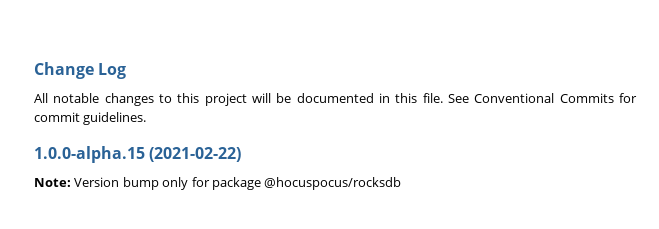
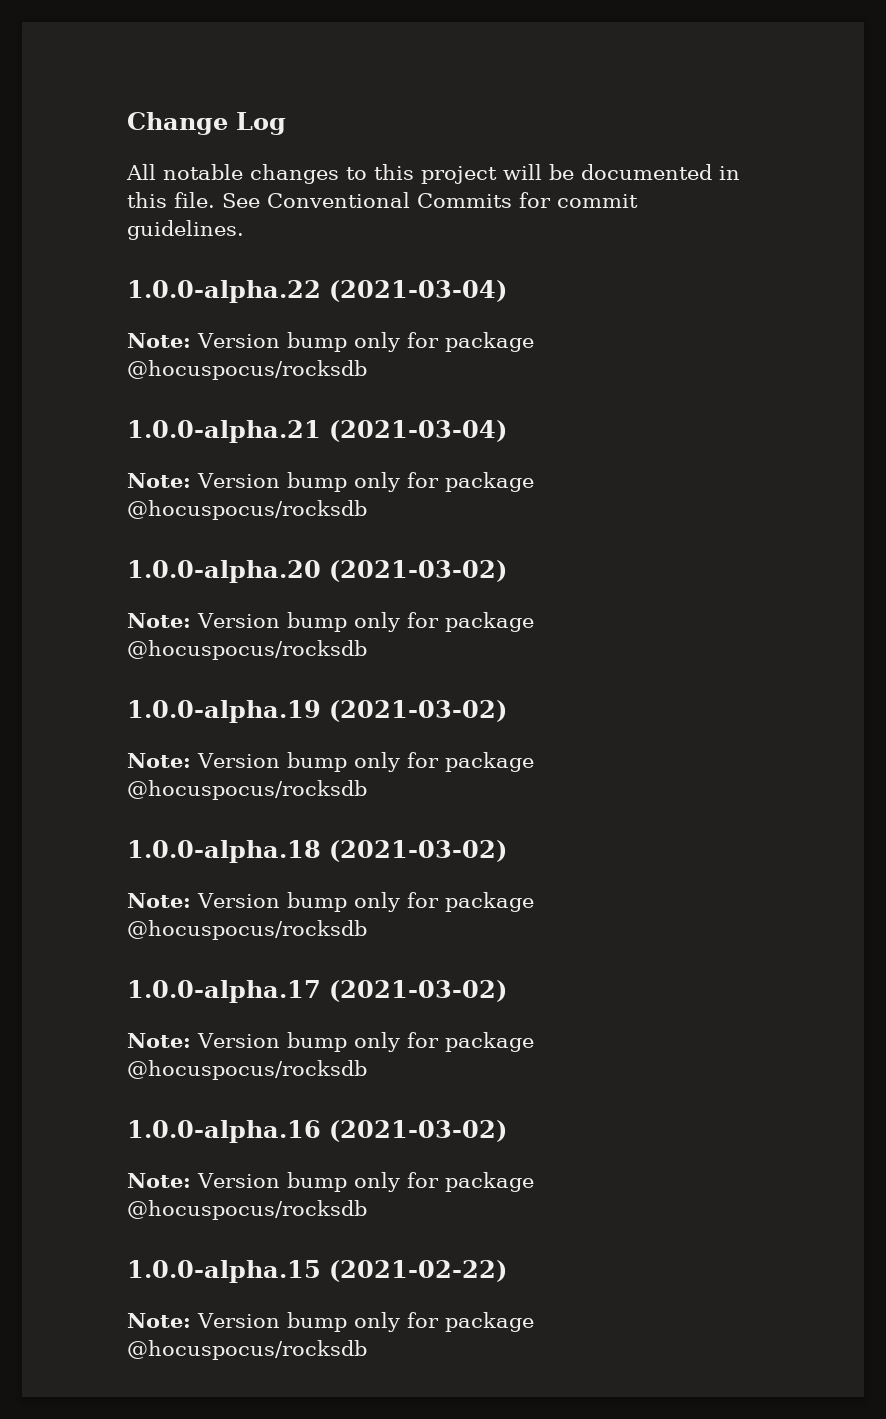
+ 1.0.0-alpha.22 (2021-03-04)
+ Note: Version bump only for package @hocuspocus/rocksdb
+ 1.0.0-alpha.21 (2021-03-04)
+ Note: Version bump only for package @hocuspocus/rocksdb
+ 1.0.0-alpha.20 (2021-03-02)
+ Note: Version bump only for package @hocuspocus/rocksdb
+ 1.0.0-alpha.19 (2021-03-02)
+ Note: Version bump only for package @hocuspocus/rocksdb
+ 1.0.0-alpha.18 (2021-03-02)
+ Note: Version bump only for package @hocuspocus/rocksdb
+ 1.0.0-alpha.17 (2021-03-02)
+ Note: Version bump only for package @hocuspocus/rocksdb
+ 1.0.0-alpha.16 (2021-03-02)
+ Note: Version bump only for package @hocuspocus/rocksdb

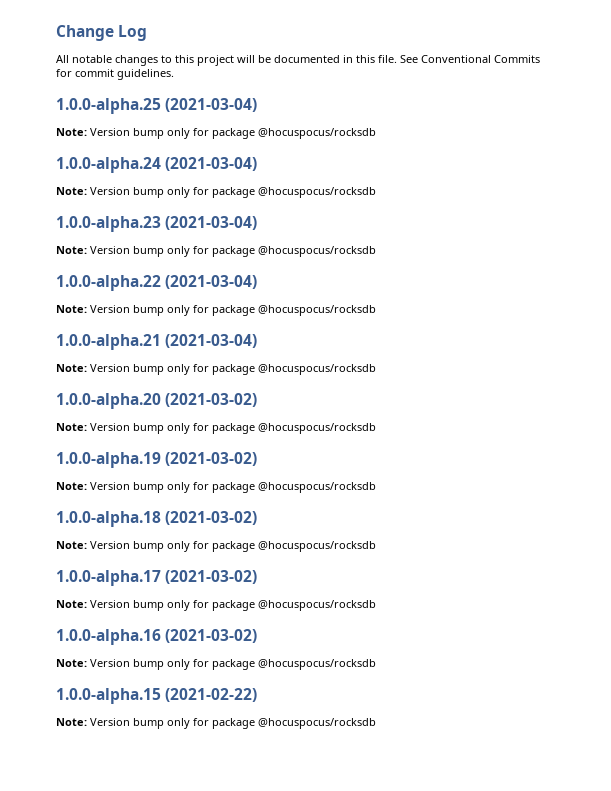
+ 1.0.0-alpha.25 (2021-03-04)
+ Note: Version bump only for package @hocuspocus/rocksdb
+ 1.0.0-alpha.24 (2021-03-04)
+ Note: Version bump only for package @hocuspocus/rocksdb
+ 1.0.0-alpha.23 (2021-03-04)
+ Note: Version bump only for package @hocuspocus/rocksdb

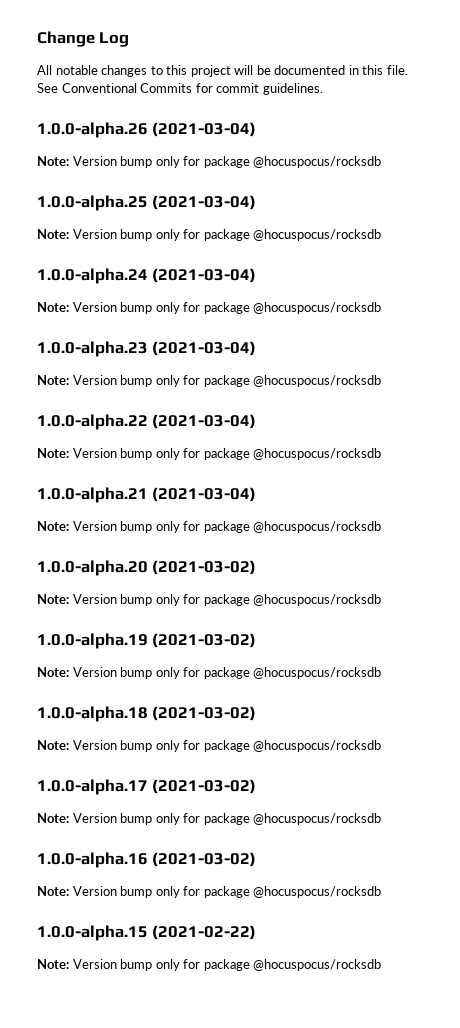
+ 1.0.0-alpha.26 (2021-03-04)
+ Note: Version bump only for package @hocuspocus/rocksdb

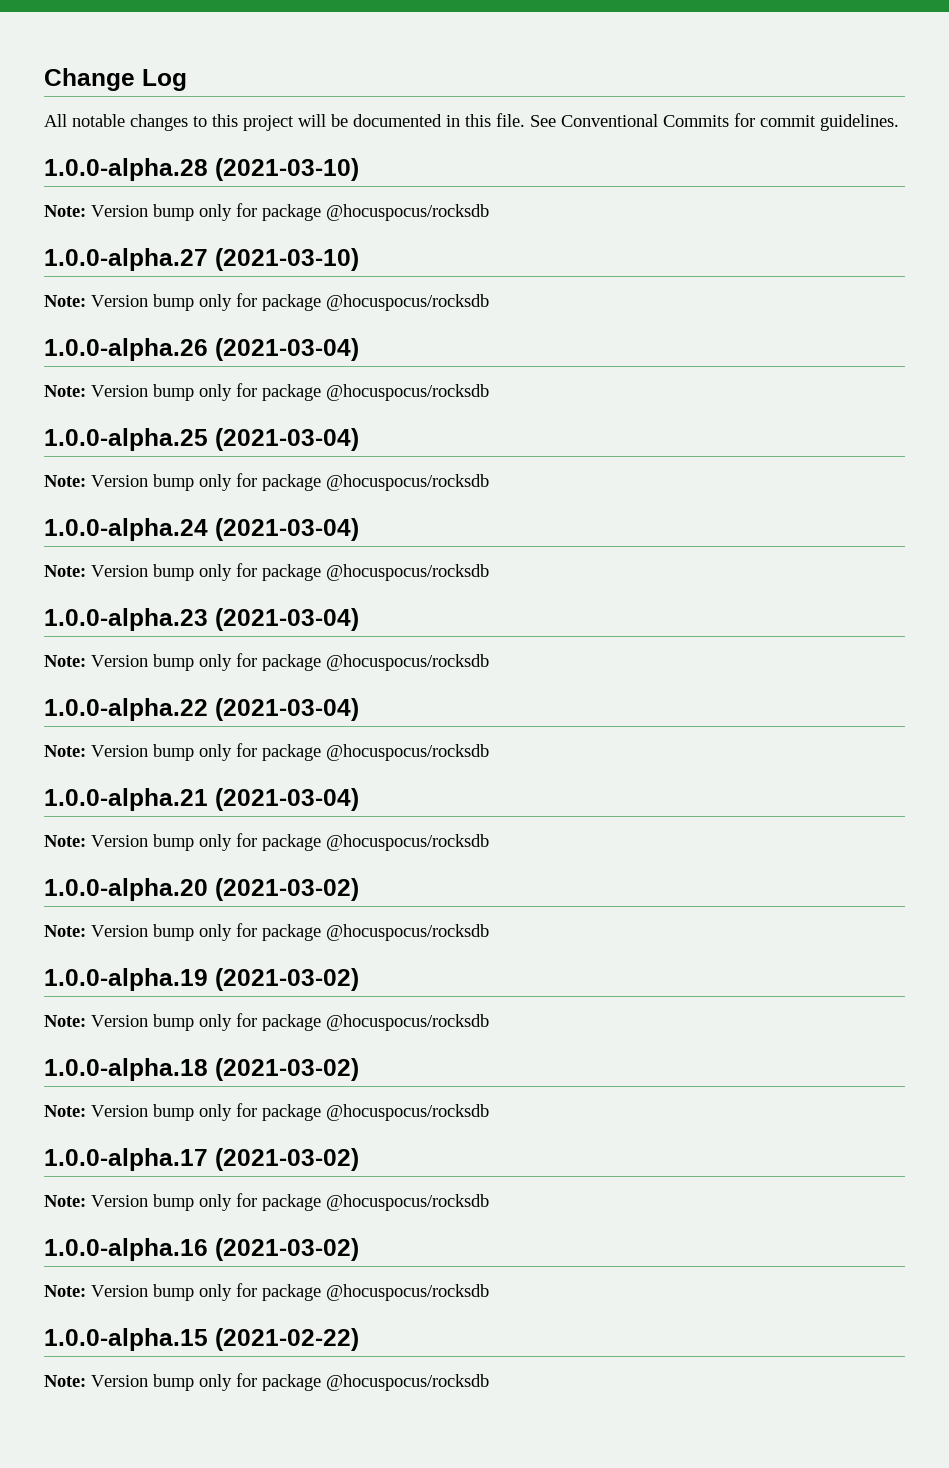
+ 1.0.0-alpha.28 (2021-03-10)
+ Note: Version bump only for package @hocuspocus/rocksdb
+ 1.0.0-alpha.27 (2021-03-10)
+ Note: Version bump only for package @hocuspocus/rocksdb

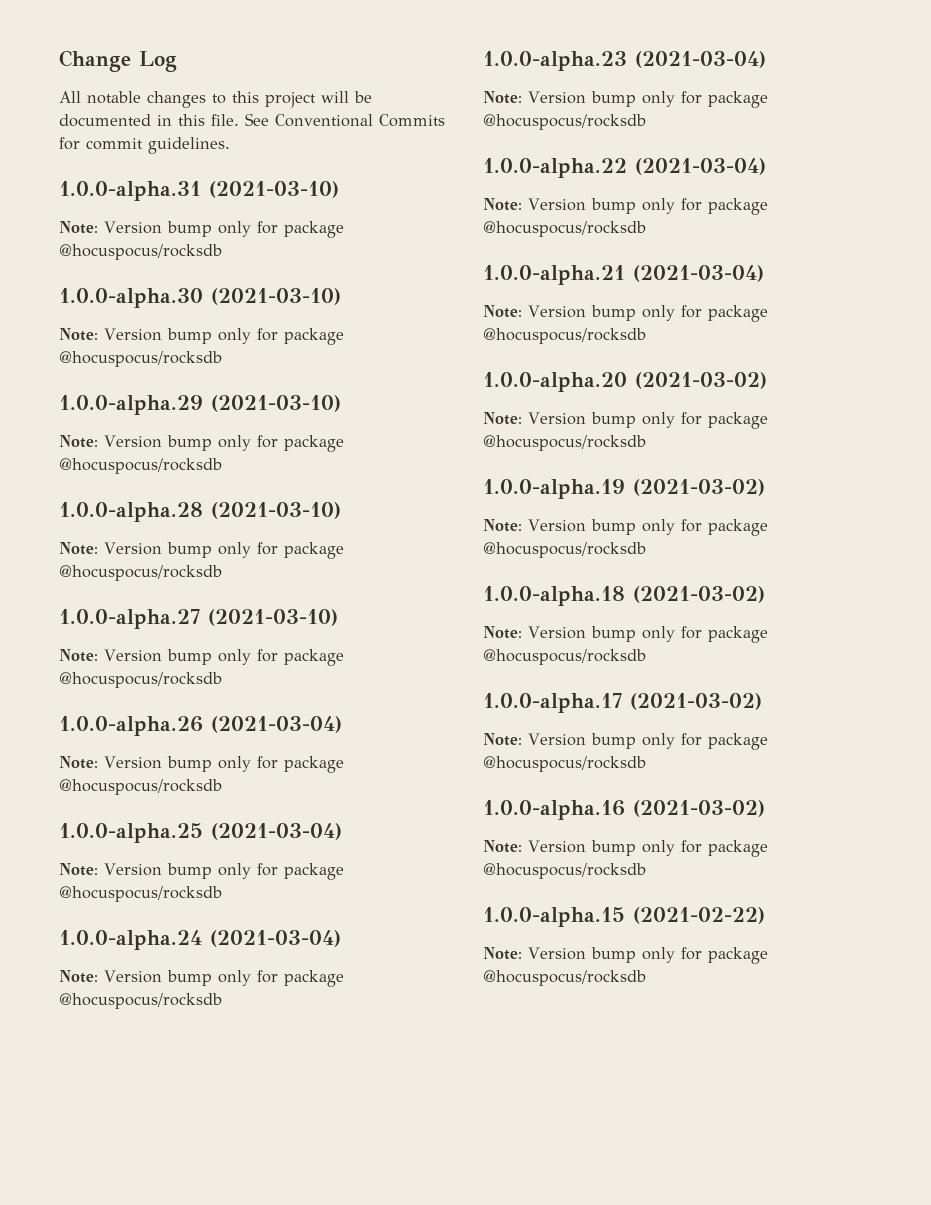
+ 1.0.0-alpha.31 (2021-03-10)
+ Note: Version bump only for package @hocuspocus/rocksdb
+ 1.0.0-alpha.30 (2021-03-10)
+ Note: Version bump only for package @hocuspocus/rocksdb
+ 1.0.0-alpha.29 (2021-03-10)
+ Note: Version bump only for package @hocuspocus/rocksdb

